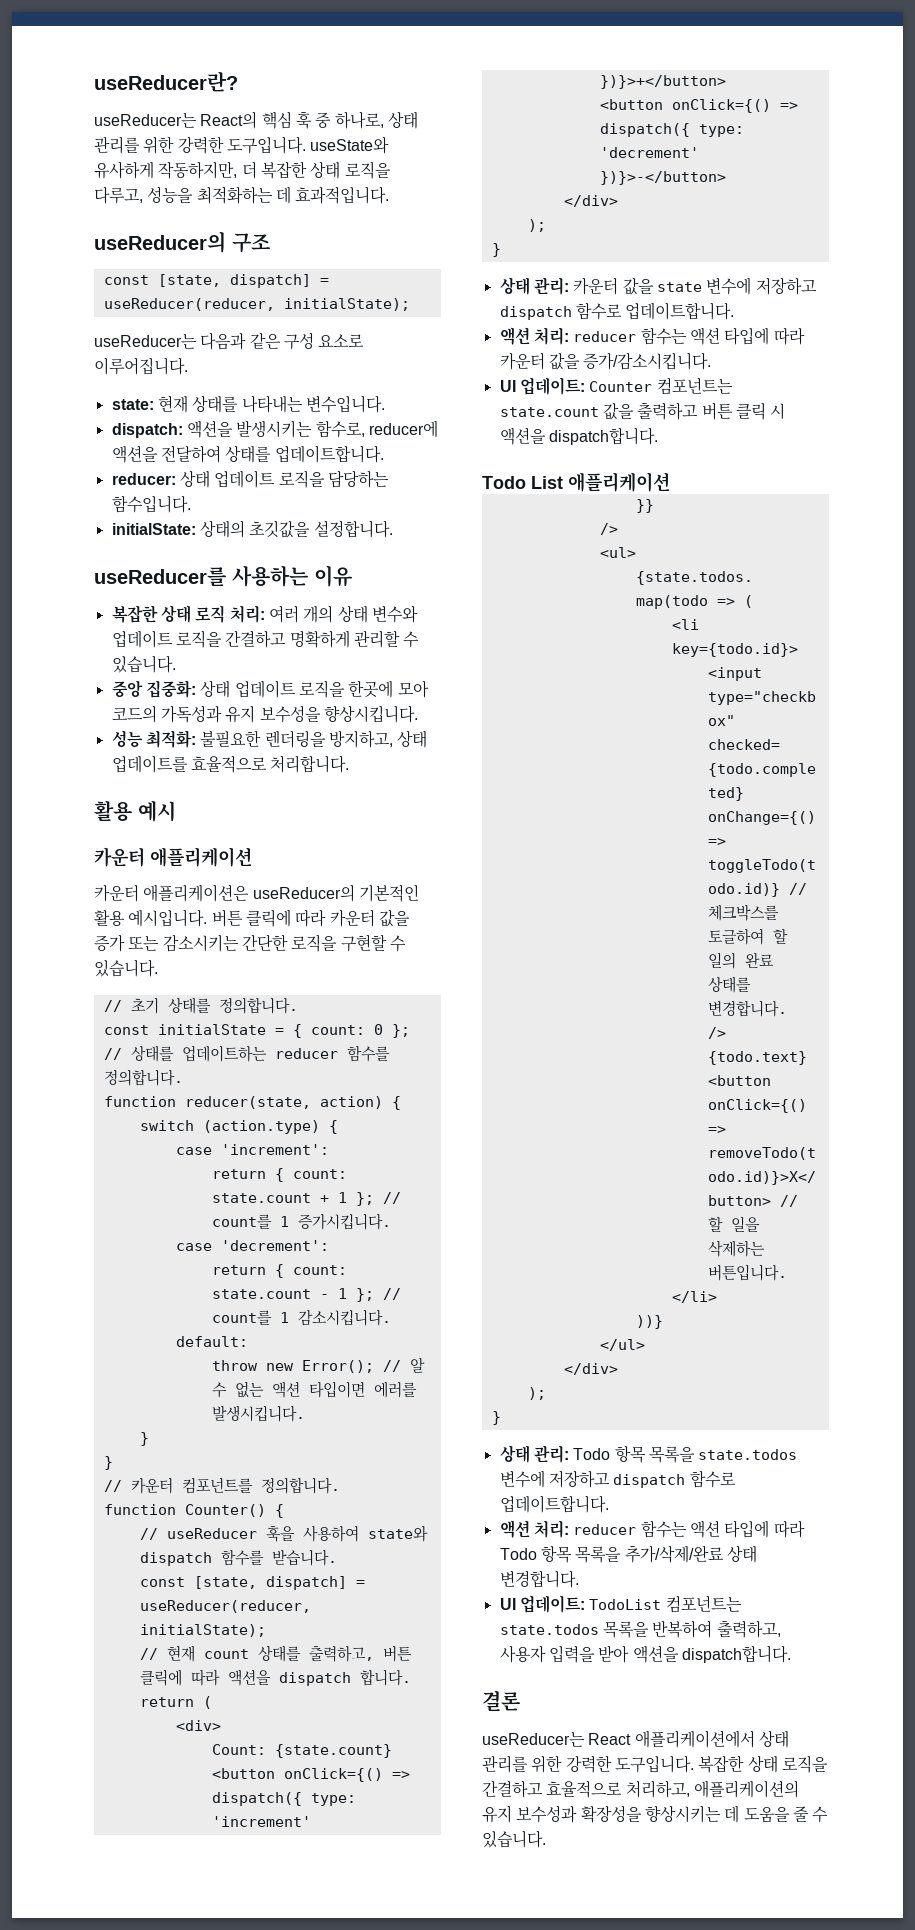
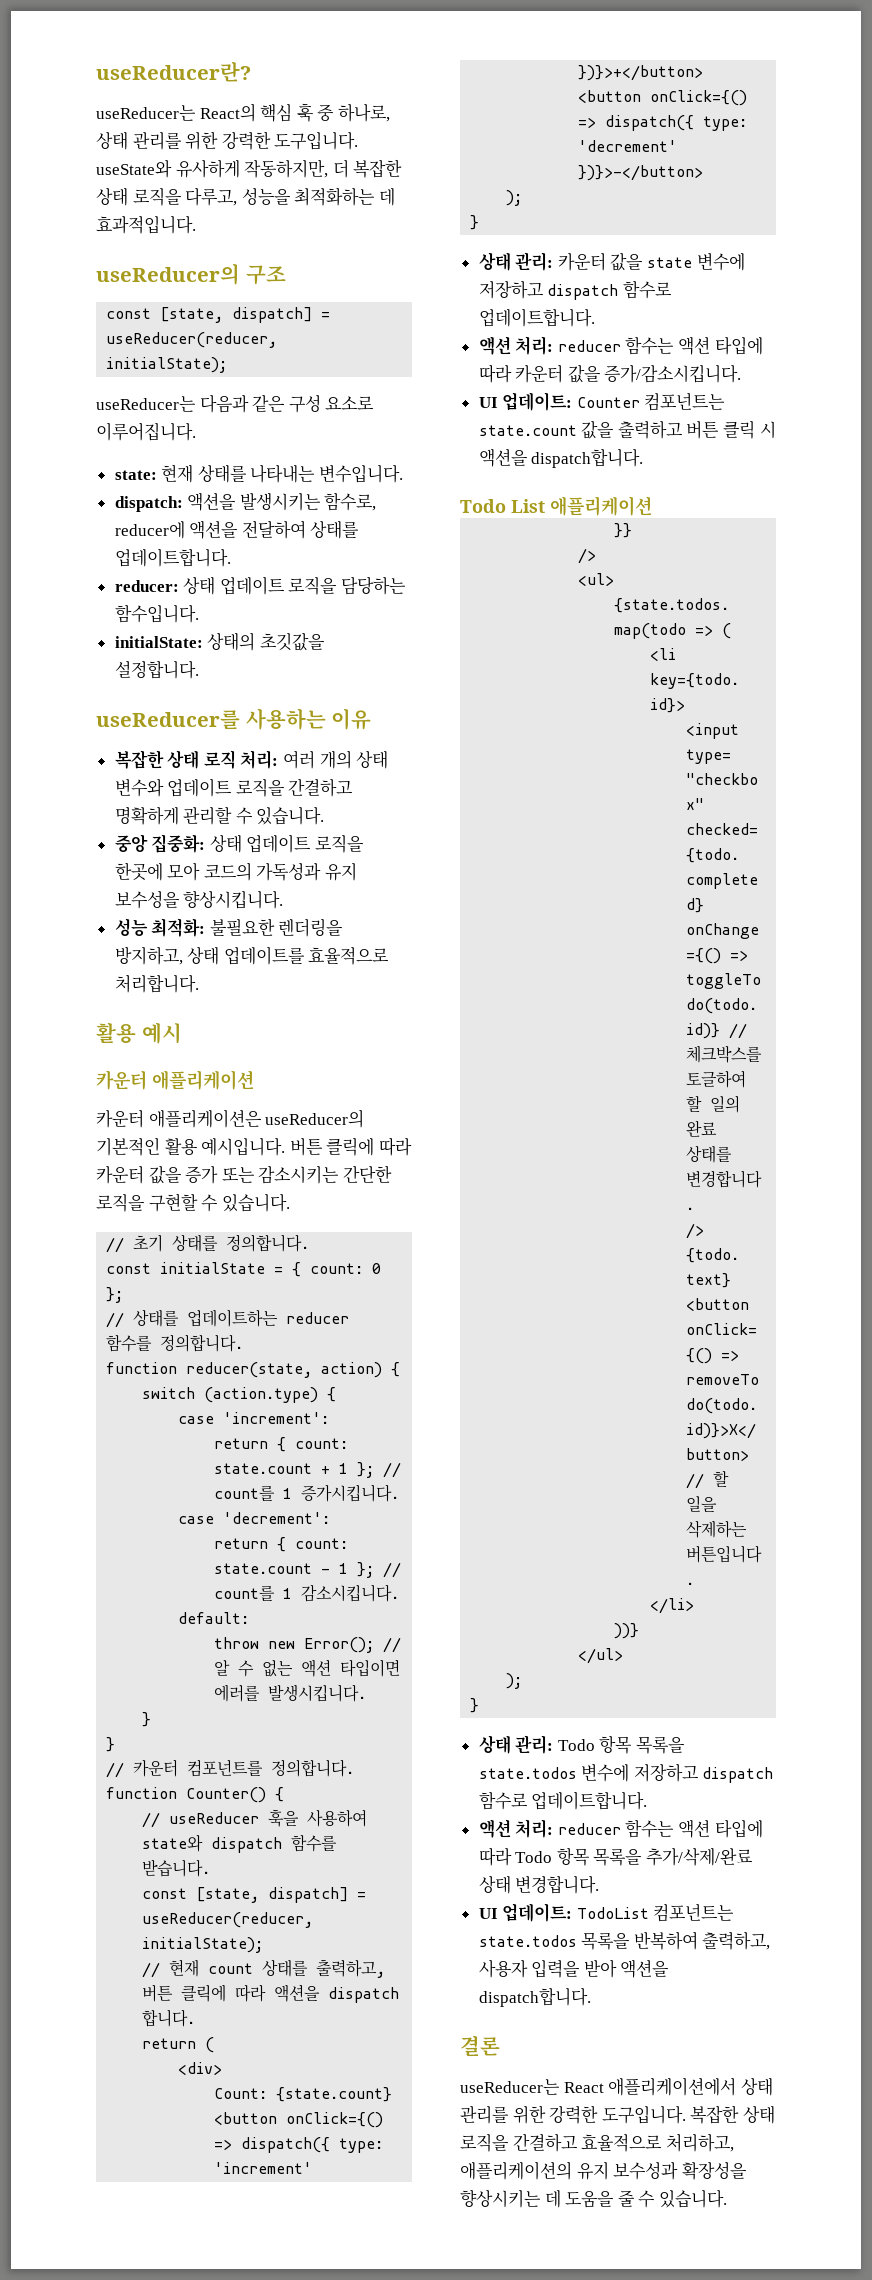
  <button onClick={() => dispatch({ type: 'decrement' })}>-</button>
- </div>
  </ul>
- </div>

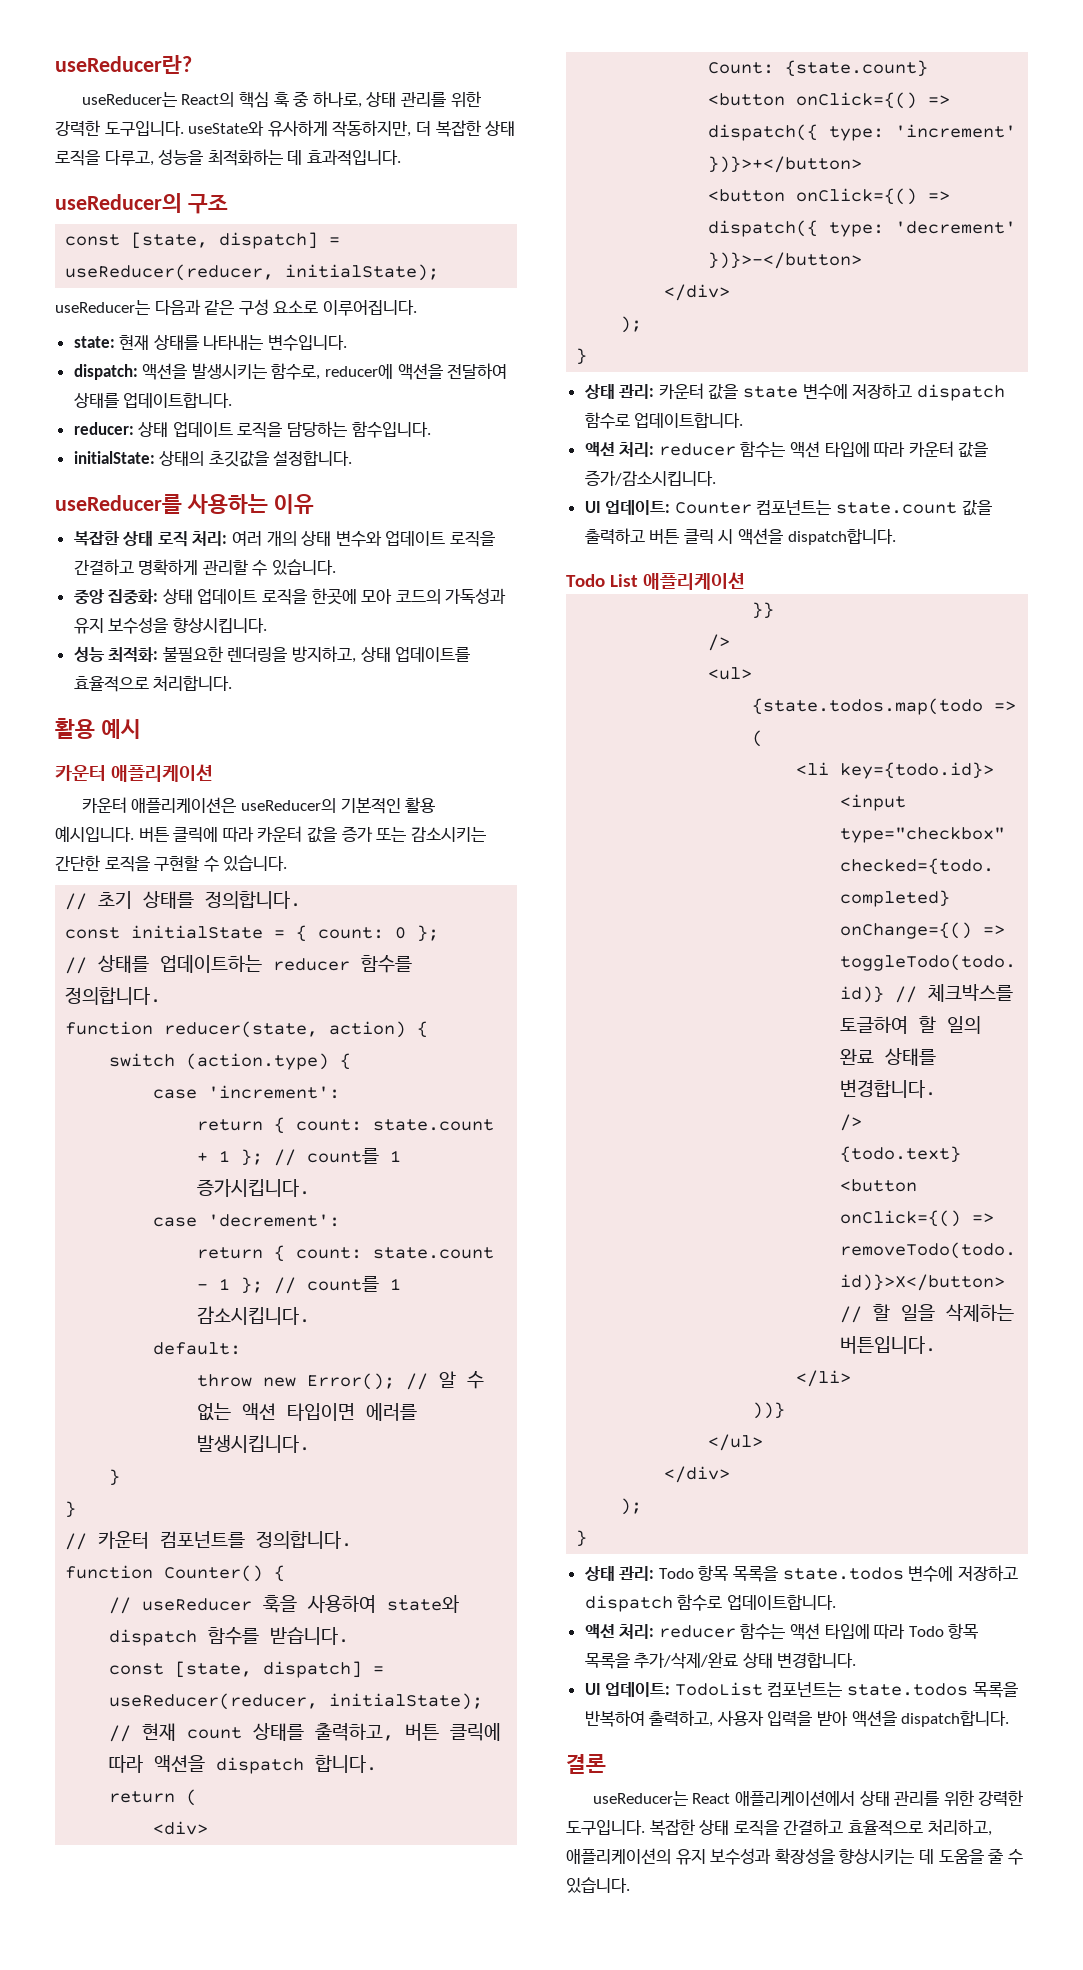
  <button onClick={() => dispatch({ type: 'decrement' })}>-</button>
+ </div>
  </ul>
+ </div>

